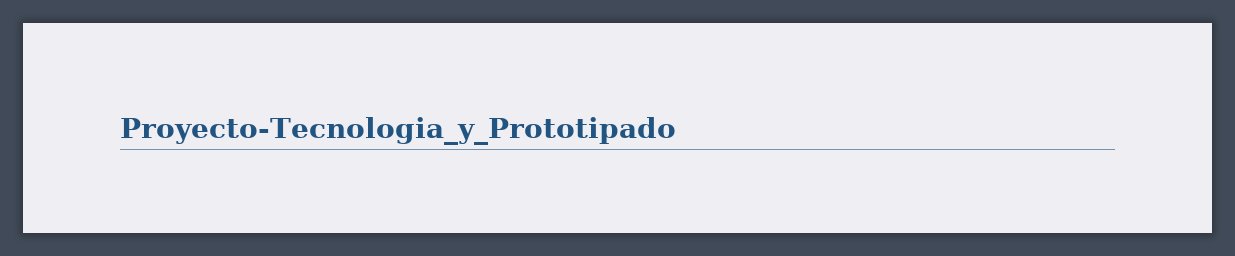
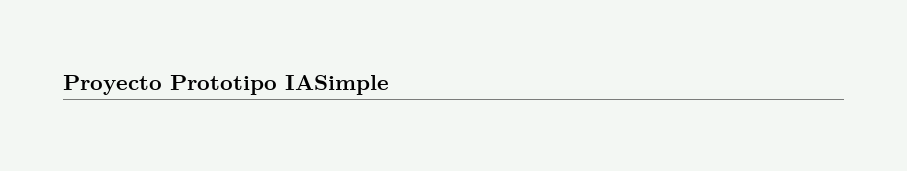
- Proyecto-Tecnologia_y_Prototipado
+ Proyecto Prototipo IASimple

